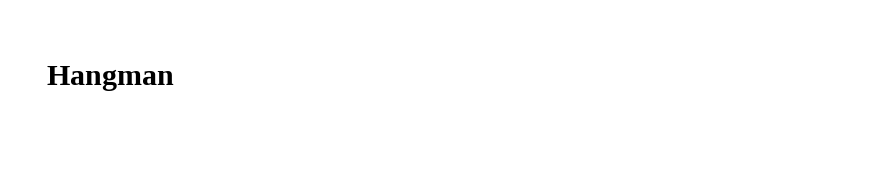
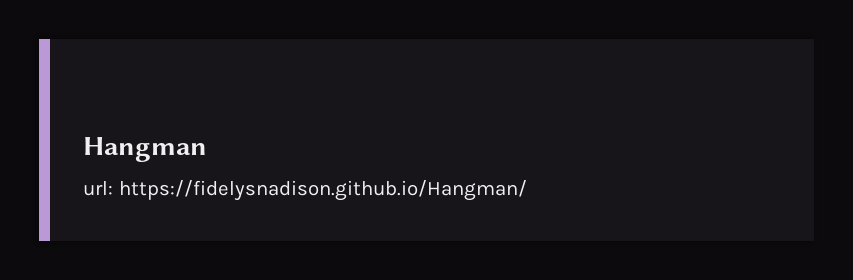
+ url: https://fidelysnadison.github.io/Hangman/

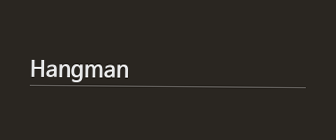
- url: https://fidelysnadison.github.io/Hangman/

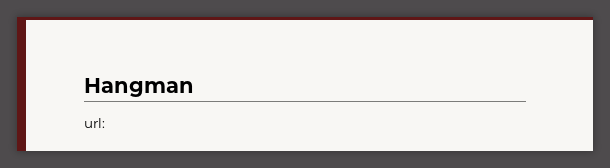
+ url:

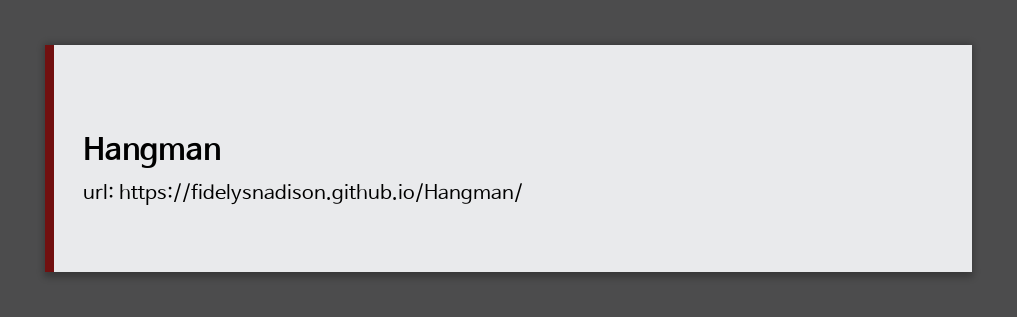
- url:
+ url: https://fidelysnadison.github.io/Hangman/

